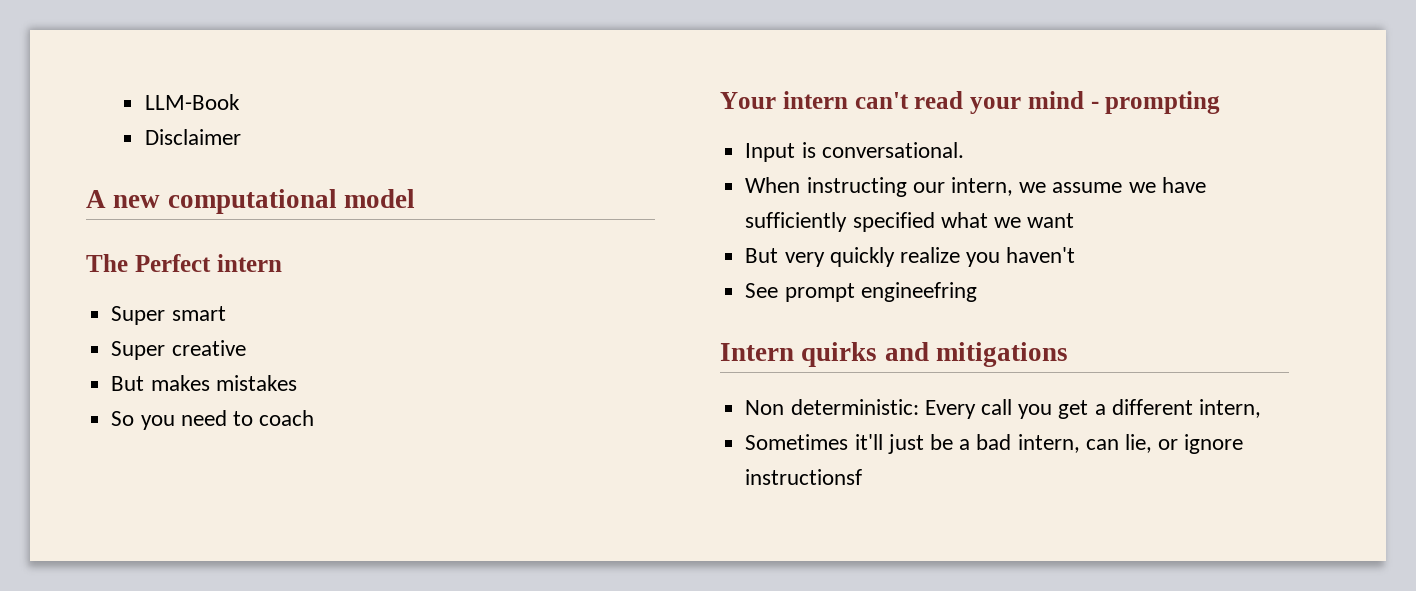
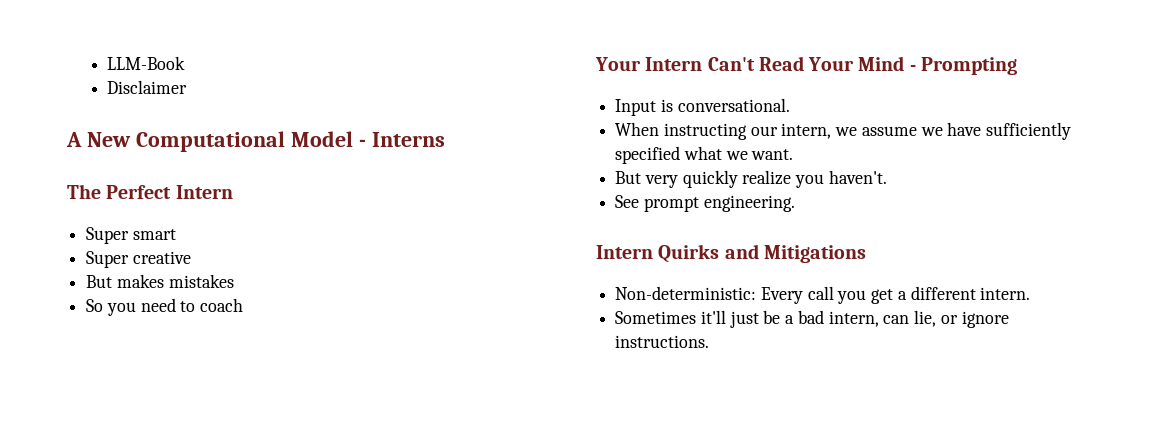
- A new computational model
+ A New Computational Model - Interns
- The Perfect intern
+ The Perfect Intern
- Your intern can't read your mind - prompting
+ Your Intern Can't Read Your Mind - Prompting
- When instructing our intern, we assume we have sufficiently specified what we want
+ When instructing our intern, we assume we have sufficiently specified what we want.
- But very quickly realize you haven't
+ But very quickly realize you haven't.
- See prompt engineefring
- Intern quirks and mitigations
- Non deterministic: Every call you get a different intern,
+ See prompt engineering.
+ Intern Quirks and Mitigations
+ Non-deterministic: Every call you get a different intern.
- Sometimes it'll just be a bad intern, can lie, or ignore instructionsf
+ Sometimes it'll just be a bad intern, can lie, or ignore instructions.

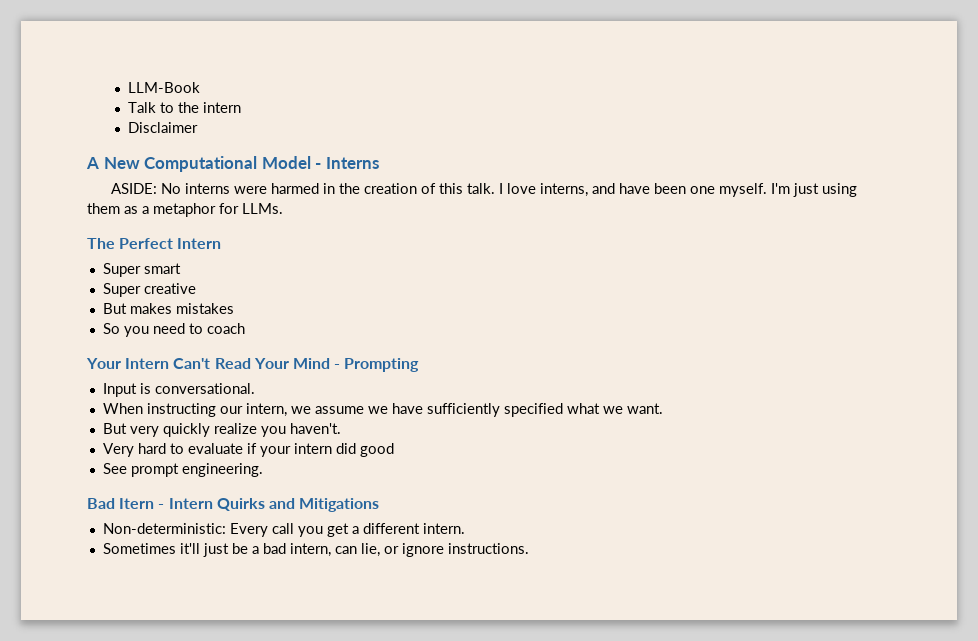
+ Talk to the intern
+ ASIDE: No interns were harmed in the creation of this talk. I love interns, and have been one myself. I'm just using them as a metaphor for LLMs.
+ Very hard to evaluate if your intern did good
- Intern Quirks and Mitigations
+ Bad Itern - Intern Quirks and Mitigations

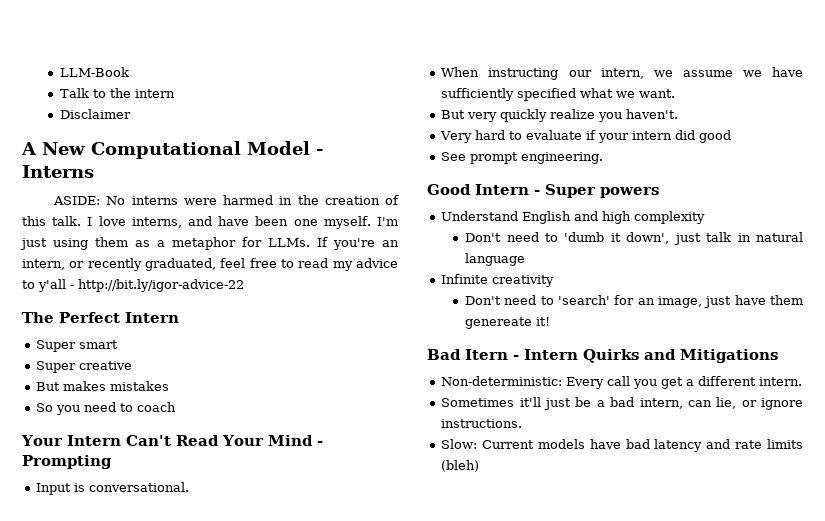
+ If you're an intern, or recently graduated, feel free to read my advice to y'all - http://bit.ly/igor-advice-22
+ Good Intern - Super powers
+ Understand English and high complexity
+ Don't need to 'dumb it down', just talk in natural language
+ Infinite creativity
+ Don't need to 'search' for an image, just have them genereate it!
+ Slow: Current models have bad latency and rate limits (bleh)

